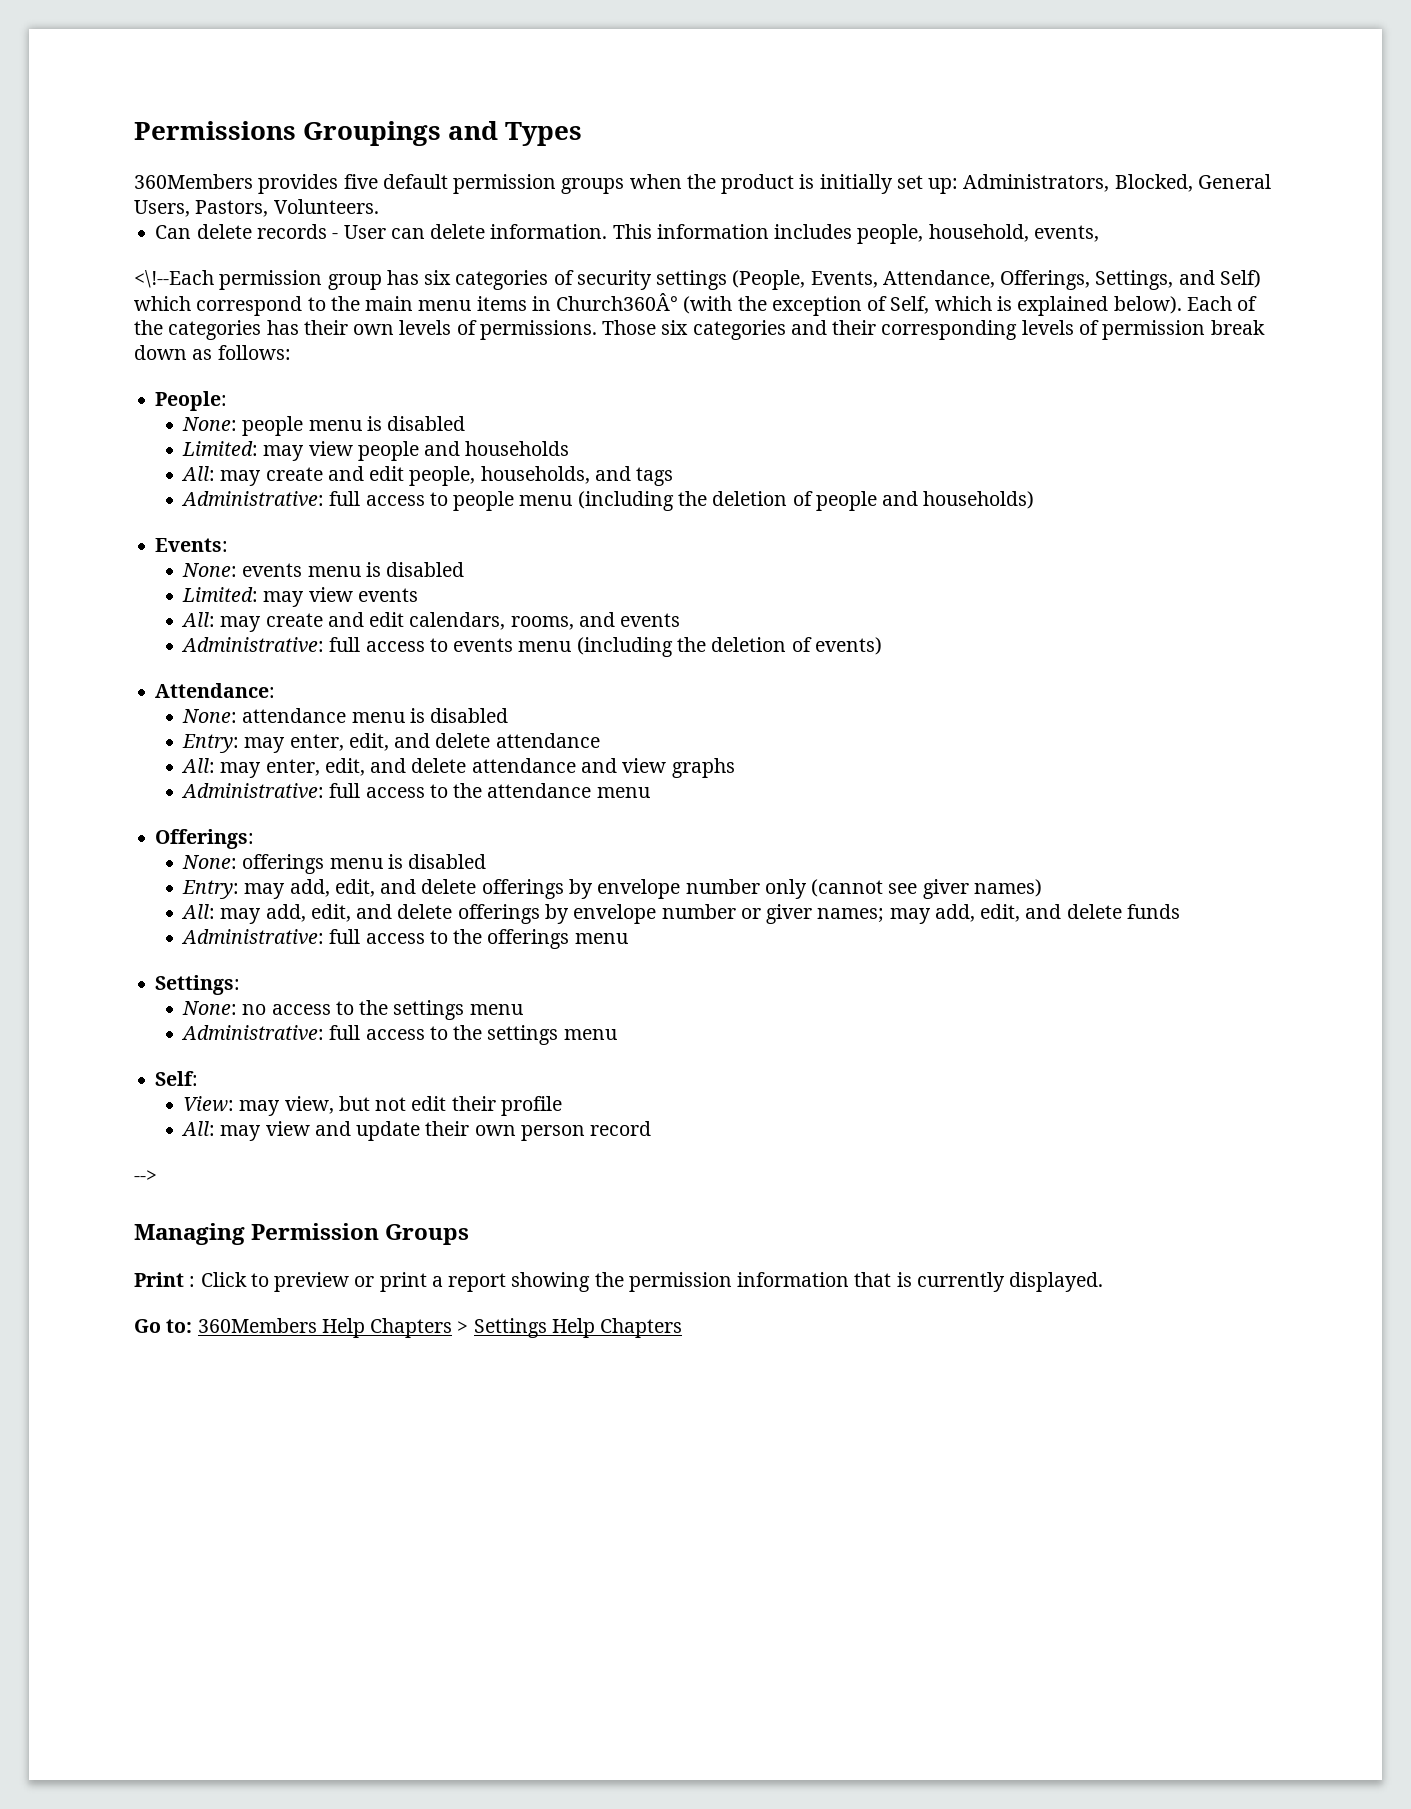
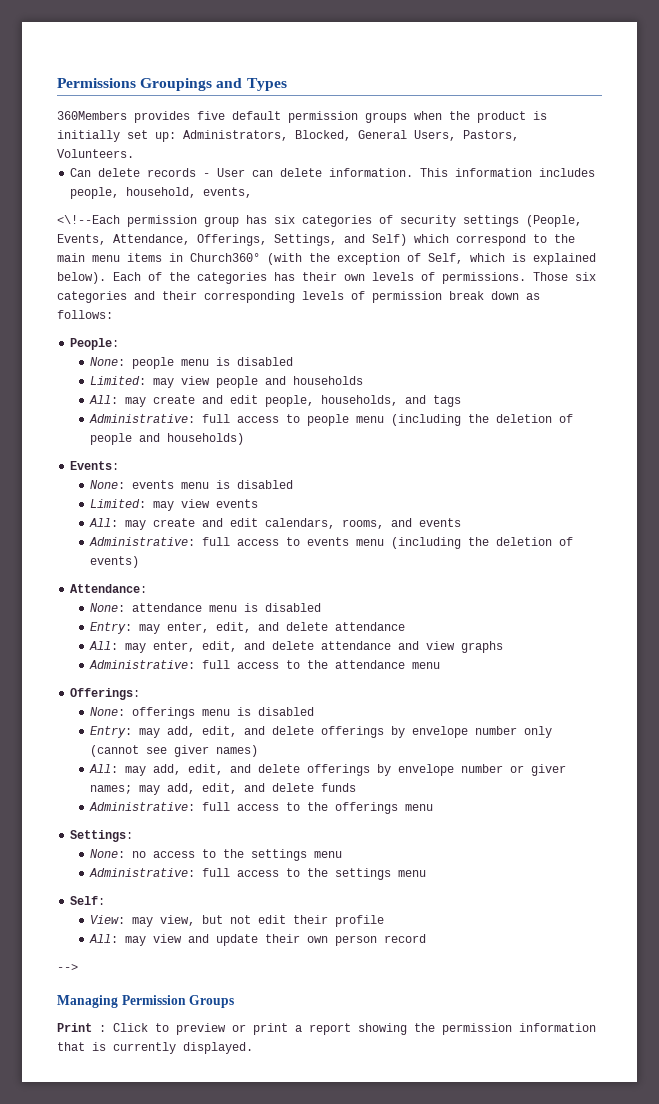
- <\!--Each permission group has six categories of security settings (People, Events, Attendance, Offerings, Settings, and Self) which correspond to the main menu items in Church360Â° (with the exception of Self, which is explained below).
+ <\!--Each permission group has six categories of security settings (People, Events, Attendance, Offerings, Settings, and Self) which correspond to the main menu items in Church360° (with the exception of Self, which is explained below).
- Go to: 360Members Help Chapters > Settings Help Chapters

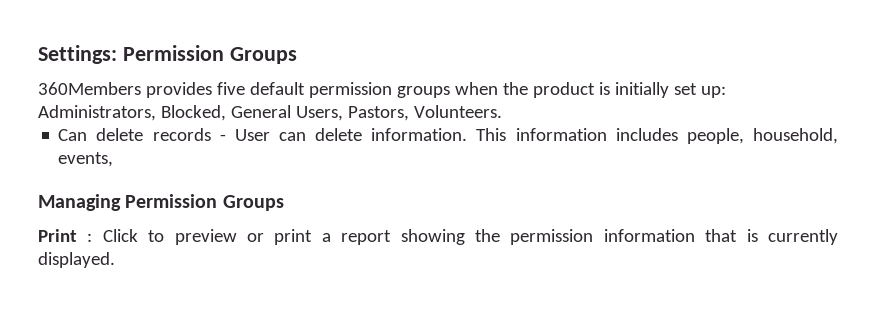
- Permissions Groupings and Types
+ Settings: Permission Groups
- <\!--Each permission group has six categories of security settings (People, Events, Attendance, Offerings, Settings, and Self) which correspond to the main menu items in Church360° (with the exception of Self, which is explained below). Each of the categories has their own levels of permissions. Those six categories and their corresponding levels of permission break down as follows:
- People:
- None: people menu is disabled
- Limited: may view people and households
- All: may create and edit people, households, and tags
- Administrative: full access to people menu (including the deletion of people and households)
- Events:
- None: events menu is disabled
- Limited: may view events
- All: may create and edit calendars, rooms, and events
- Administrative: full access to events menu (including the deletion of events)
- Attendance:
- None: attendance menu is disabled
- Entry: may enter, edit, and delete attendance
- All: may enter, edit, and delete attendance and view graphs
- Administrative: full access to the attendance menu
- Offerings:
- None: offerings menu is disabled
- Entry: may add, edit, and delete offerings by envelope number only (cannot see giver names)
- All: may add, edit, and delete offerings by envelope number or giver names; may add, edit, and delete funds
- Administrative: full access to the offerings menu
- Settings:
- None: no access to the settings menu
- Administrative: full access to the settings menu
- Self:
- View: may view, but not edit their profile
- All: may view and update their own person record
- -->

